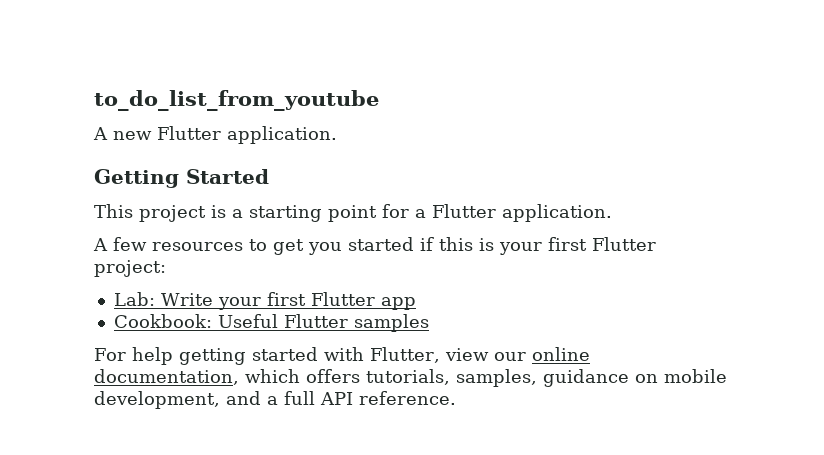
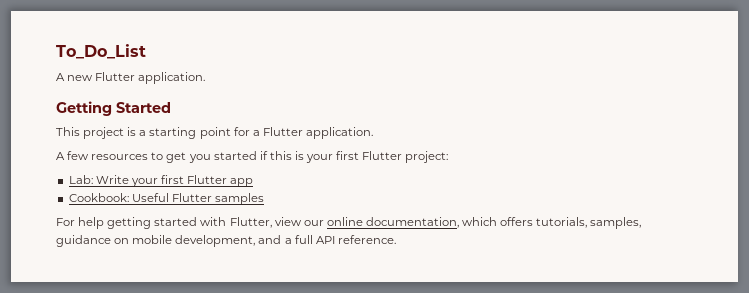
- to_do_list_from_youtube
+ To_Do_List

